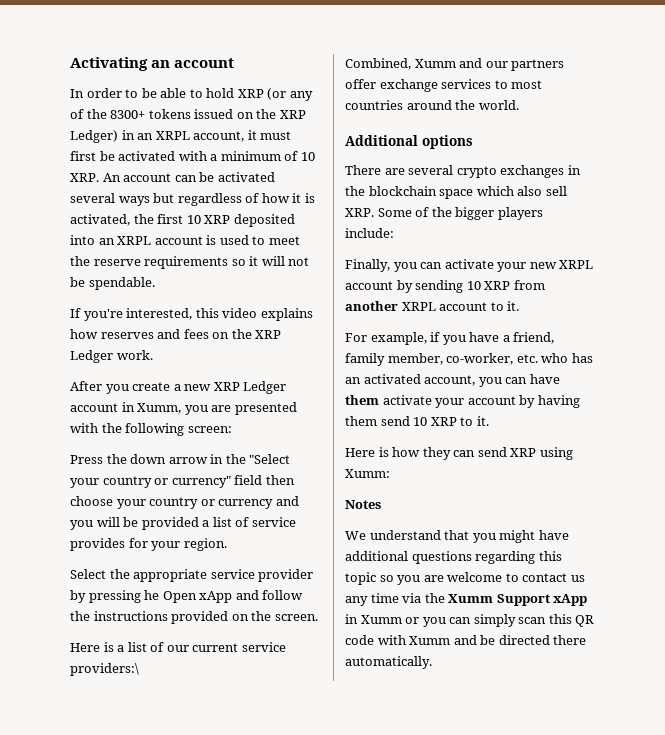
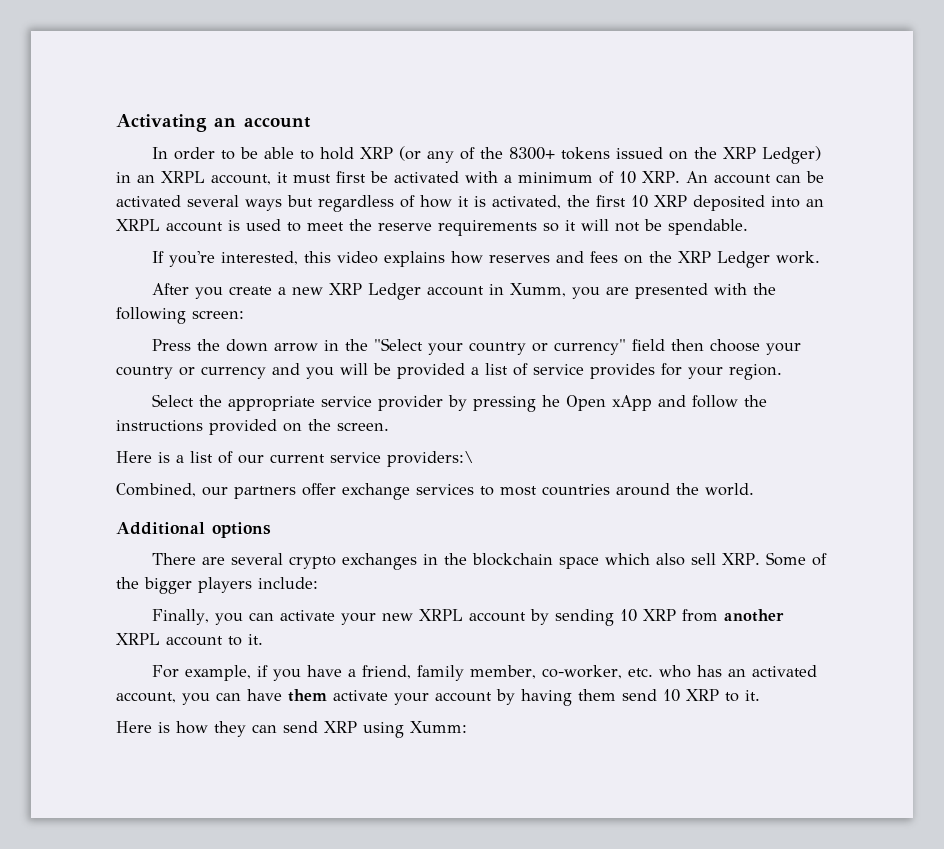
- Combined, Xumm and our partners offer exchange services to most countries around the world.
+ Combined, our partners offer exchange services to most countries around the world.
- Notes
- We understand that you might have additional questions regarding this topic so you are welcome to contact us any time via the Xumm Support xApp in Xumm or you can simply scan this QR code with Xumm and be directed there automatically.

